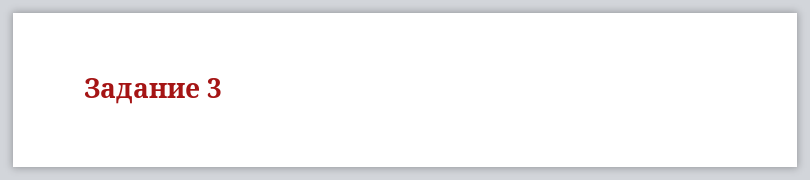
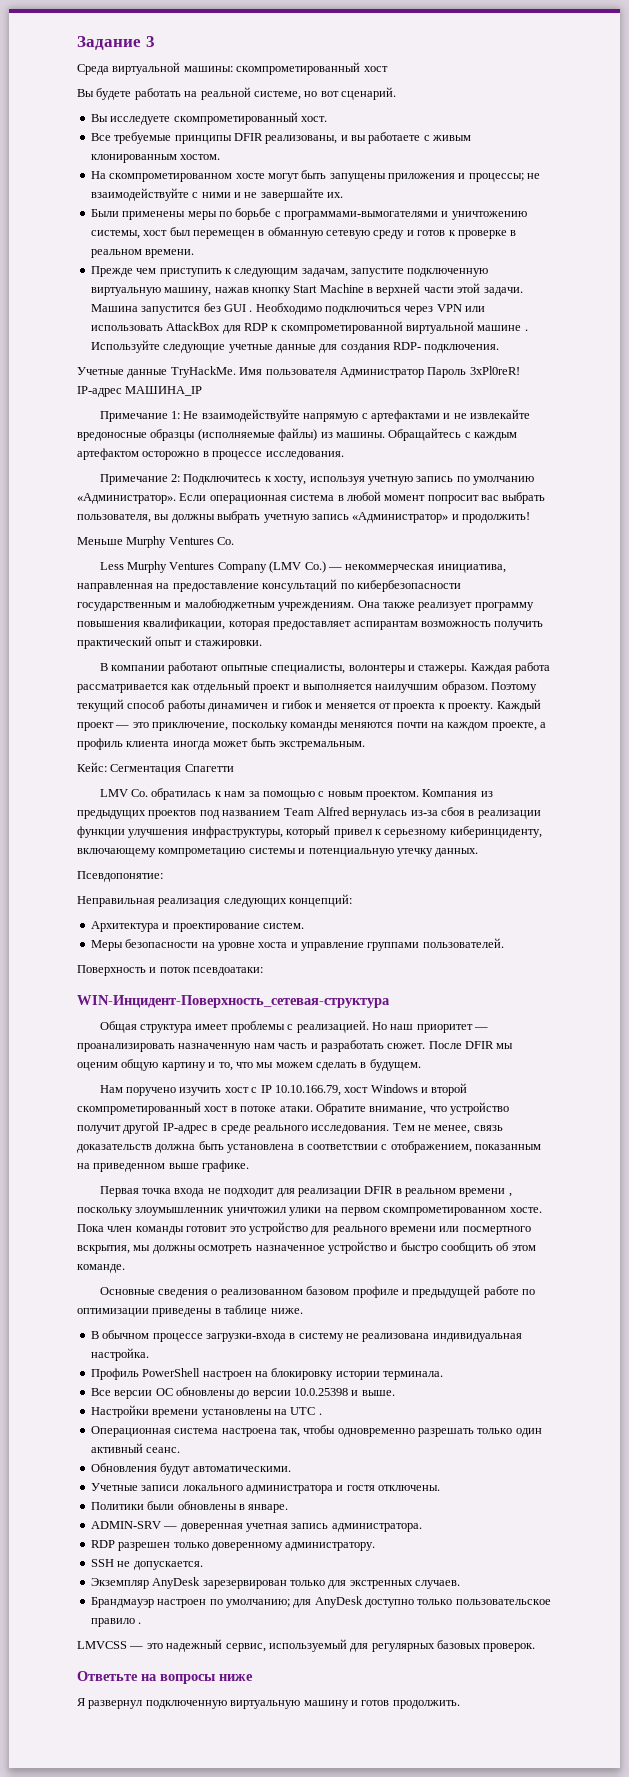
+ Среда виртуальной машины: скомпрометированный хост
+ Вы будете работать на реальной системе, но вот сценарий.
+ Вы исследуете скомпрометированный хост.
+ Все требуемые принципы DFIR реализованы, и вы работаете с живым клонированным хостом.
+ На скомпрометированном хосте могут быть запущены приложения и процессы; не взаимодействуйте с ними и не завершайте их.
+ Были применены меры по борьбе с программами-вымогателями и уничтожению системы, хост был перемещен в обманную сетевую среду и готов к проверке в реальном времени.
+ Прежде чем приступить к следующим задачам, запустите подключенную виртуальную машину, нажав кнопку Start Machine в верхней части этой задачи. Машина запустится без GUI . Необходимо подключиться через VPN или использовать AttackBox для RDP к скомпрометированной виртуальной машине . Используйте следующие учетные данные для создания RDP- подключения.
+ Учетные данные TryHackMe. Имя пользователя Администратор Пароль 3xPl0reR! IP-адрес МАШИНА_IP
+ Примечание 1: Не взаимодействуйте напрямую с артефактами и не извлекайте вредоносные образцы (исполняемые файлы) из машины. Обращайтесь с каждым артефактом осторожно в процессе исследования.
+ Примечание 2: Подключитесь к хосту, используя учетную запись по умолчанию «Администратор». Если операционная система в любой момент попросит вас выбрать пользователя, вы должны выбрать учетную запись «Администратор» и продолжить!
+ Меньше Murphy Ventures Co.
+ Less Murphy Ventures Company (LMV Co.) — некоммерческая инициатива, направленная на предоставление консультаций по кибербезопасности государственным и малобюджетным учреждениям. Она также реализует программу повышения квалификации, которая предоставляет аспирантам возможность получить практический опыт и стажировки.
+ В компании работают опытные специалисты, волонтеры и стажеры. Каждая работа рассматривается как отдельный проект и выполняется наилучшим образом. Поэтому текущий способ работы динамичен и гибок и меняется от проекта к проекту. Каждый проект — это приключение, поскольку команды меняются почти на каждом проекте, а профиль клиента иногда может быть экстремальным.
+ Кейс: Сегментация Спагетти
+ LMV Co. обратилась к нам за помощью с новым проектом. Компания из предыдущих проектов под названием Team Alfred вернулась из-за сбоя в реализации функции улучшения инфраструктуры, который привел к серьезному киберинциденту, включающему компрометацию системы и потенциальную утечку данных.
+ Псевдопонятие:
+ Неправильная реализация следующих концепций:
+ Архитектура и проектирование систем.
+ Меры безопасности на уровне хоста и управление группами пользователей.
+ Поверхность и поток псевдоатаки:
+ WIN-Инцидент-Поверхность_сетевая-структура
+ Общая структура имеет проблемы с реализацией. Но наш приоритет — проанализировать назначенную нам часть и разработать сюжет. После DFIR мы оценим общую картину и то, что мы можем сделать в будущем.
+ Нам поручено изучить хост с IP 10.10.166.79, хост Windows и второй скомпрометированный хост в потоке атаки. Обратите внимание, что устройство получит другой IP-адрес в среде реального исследования. Тем не менее, связь доказательств должна быть установлена в соответствии с отображением, показанным на приведенном выше графике.
+ Первая точка входа не подходит для реализации DFIR в реальном времени , поскольку злоумышленник уничтожил улики на первом скомпрометированном хосте. Пока член команды готовит это устройство для реального времени или посмертного вскрытия, мы должны осмотреть назначенное устройство и быстро сообщить об этом команде.
+ Основные сведения о реализованном базовом профиле и предыдущей работе по оптимизации приведены в таблице ниже.
+ В обычном процессе загрузки-входа в систему не реализована индивидуальная настройка.
+ Профиль PowerShell настроен на блокировку истории терминала.
+ Все версии ОС обновлены до версии 10.0.25398 и выше.
+ Настройки времени установлены на UTC .
+ Операционная система настроена так, чтобы одновременно разрешать только один активный сеанс.
+ Обновления будут автоматическими.
+ Учетные записи локального администратора и гостя отключены.
+ Политики были обновлены в январе.
+ ADMIN-SRV — доверенная учетная запись администратора.
+ RDP разрешен только доверенному администратору.
+ SSH не допускается.
+ Экземпляр AnyDesk зарезервирован только для экстренных случаев.
+ Брандмауэр настроен по умолчанию; для AnyDesk доступно только пользовательское правило .
+ LMVCSS — это надежный сервис, используемый для регулярных базовых проверок.
+ Ответьте на вопросы ниже
+ Я развернул подключенную виртуальную машину и готов продолжить.

